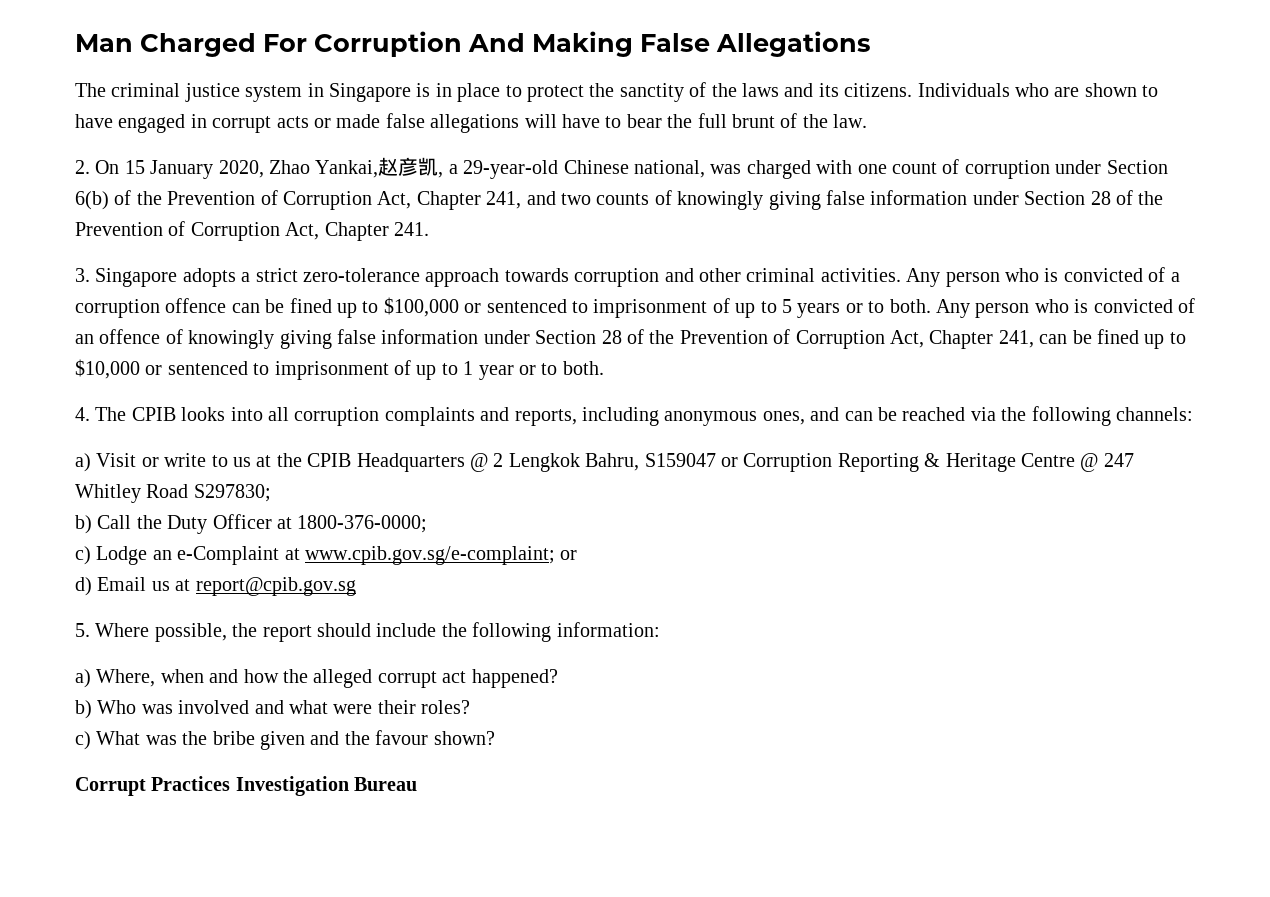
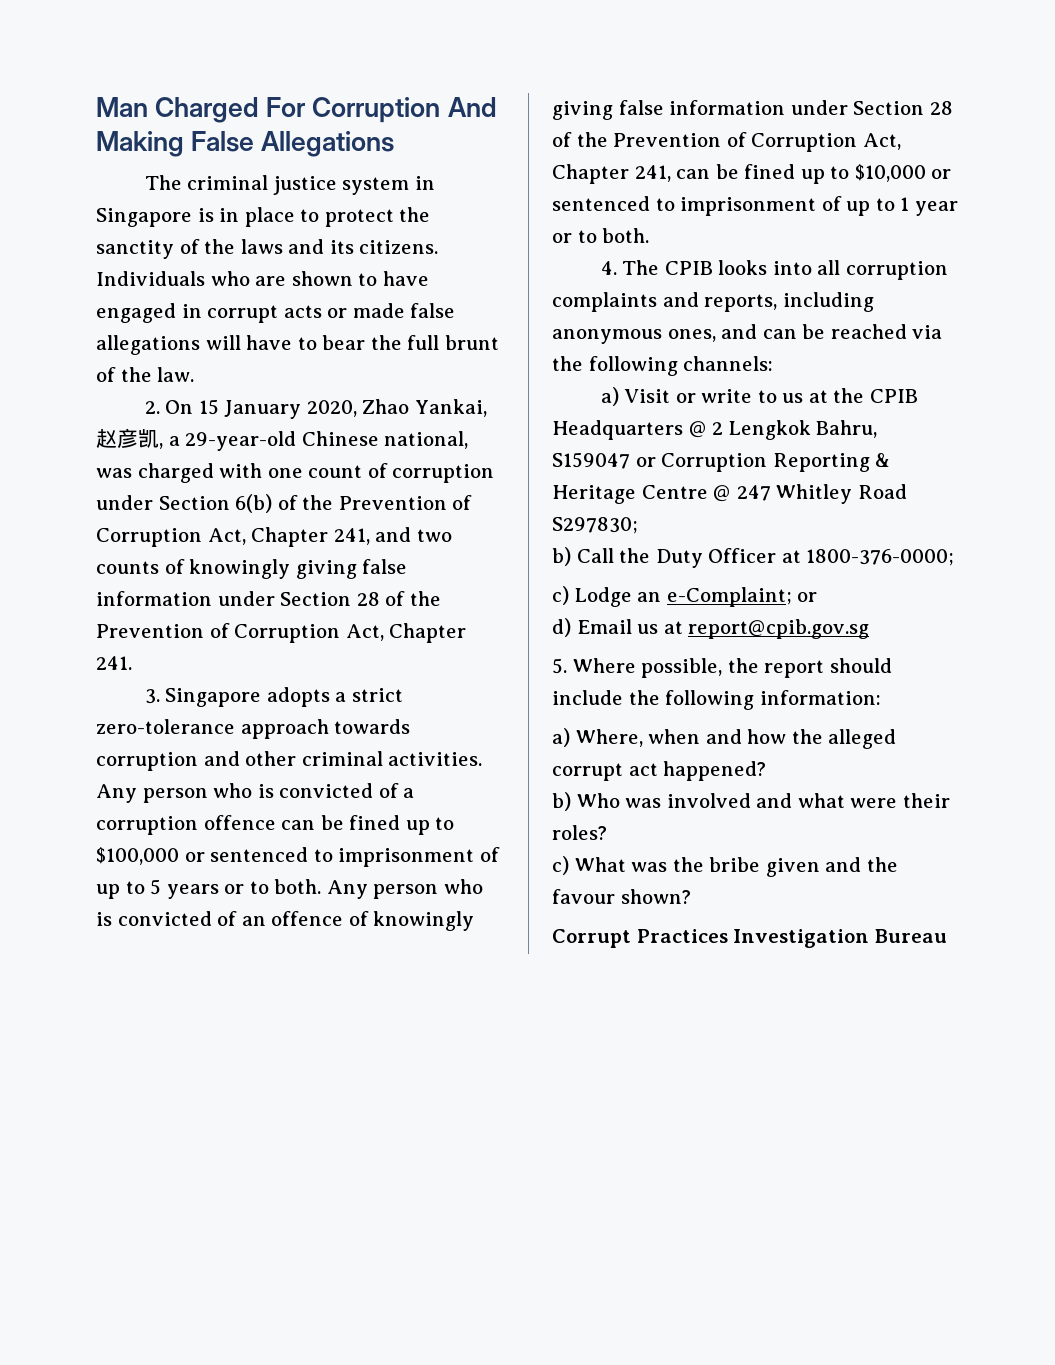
- c) Lodge an e-Complaint at www.cpib.gov.sg/e-complaint; or
+ c) Lodge an e-Complaint; or

